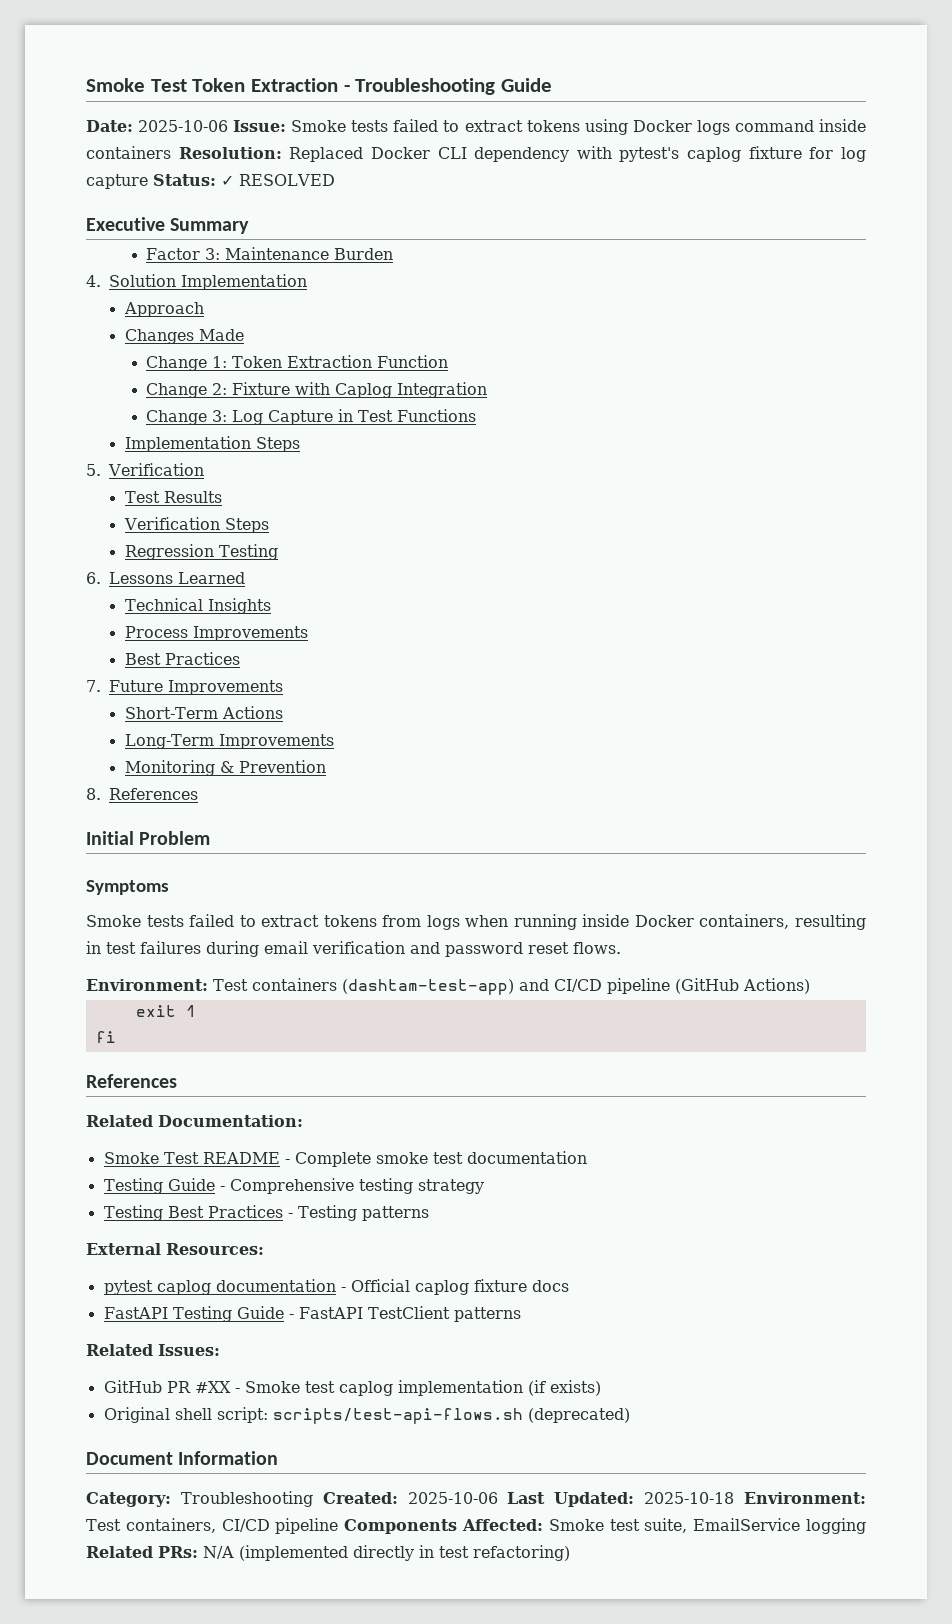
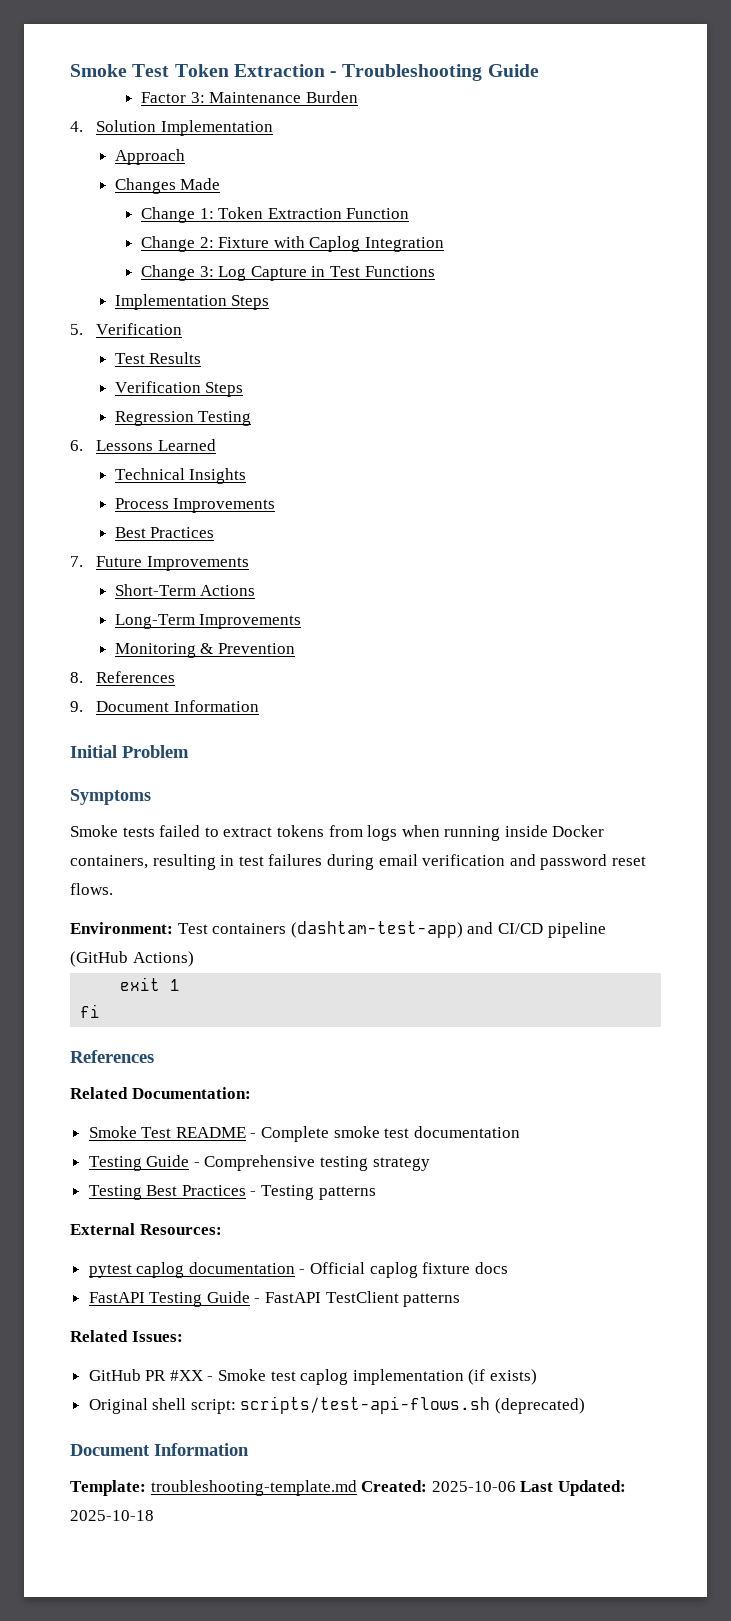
- Date: 2025-10-06 Issue: Smoke tests failed to extract tokens using Docker logs command inside containers Resolution: Replaced Docker CLI dependency with pytest's caplog fixture for log capture Status: ✓ RESOLVED
- Executive Summary
+ 9. Document Information
- Category: Troubleshooting Created: 2025-10-06 Last Updated: 2025-10-18 Environment: Test containers, CI/CD pipeline Components Affected: Smoke test suite, EmailService logging Related PRs: N/A (implemented directly in test refactoring)
+ Template: troubleshooting-template.md Created: 2025-10-06 Last Updated: 2025-10-18

